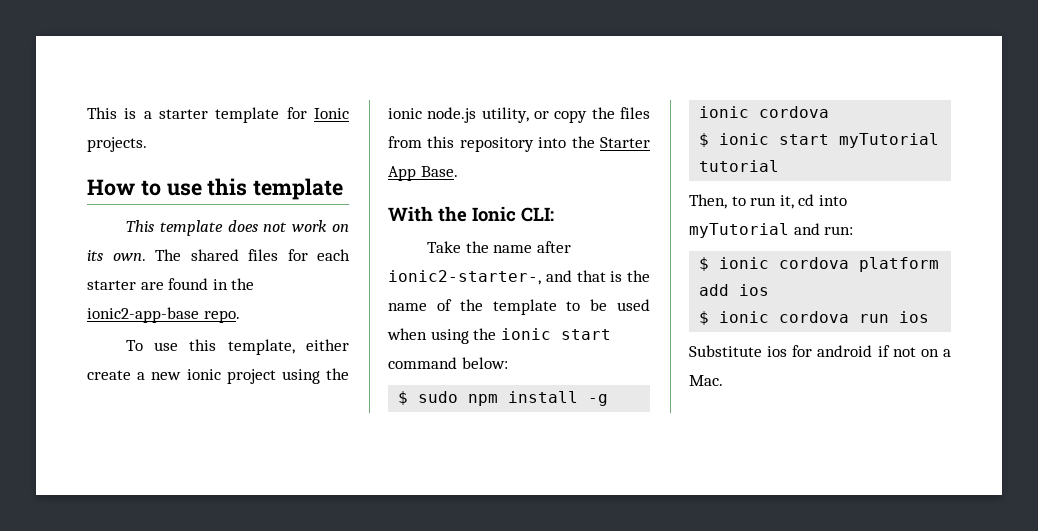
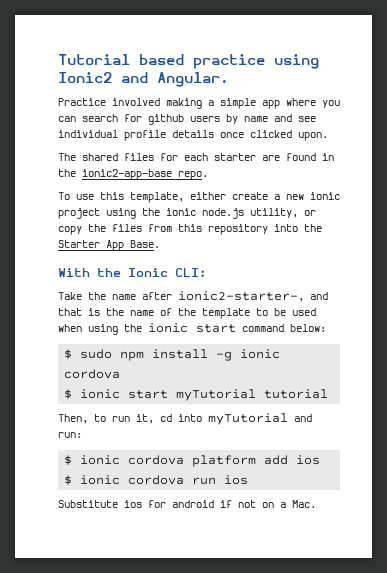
- This is a starter template for Ionic projects.
- How to use this template
- This template does not work on its own. The shared files for each starter are found in the ionic2-app-base repo.
+ Tutorial based practice using Ionic2 and Angular.
+ Practice involved making a simple app where you can search for github users by name and see individual profile details once clicked upon.
+ The shared files for each starter are found in the ionic2-app-base repo.

